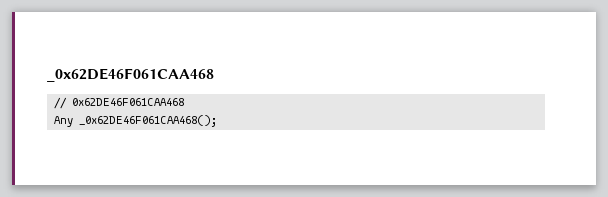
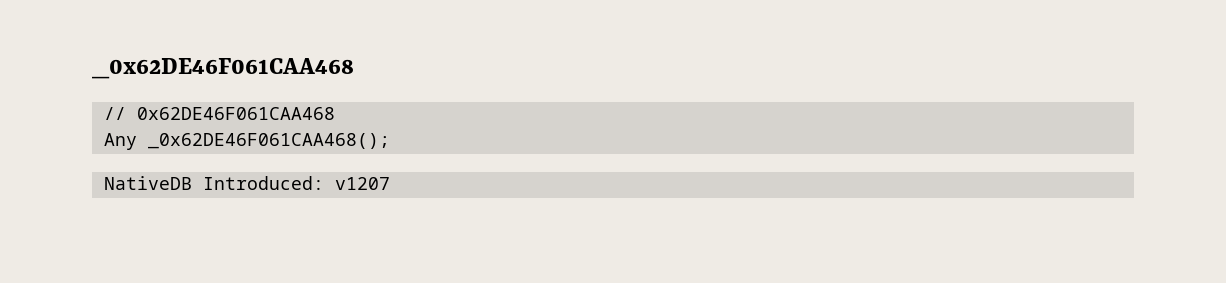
+ NativeDB Introduced: v1207

